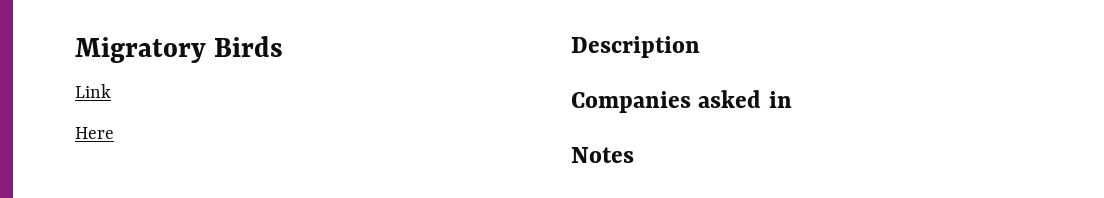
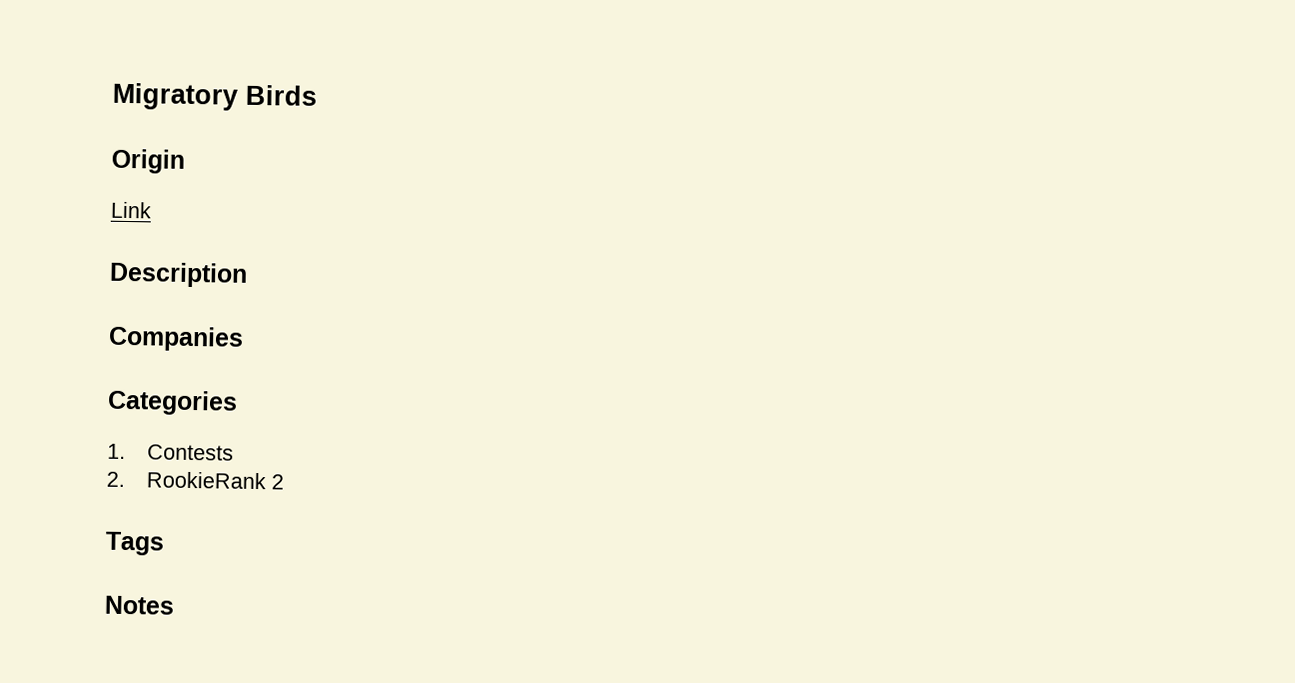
+ Origin
- Here
- Companies asked in
+ Companies
+ Categories
+ 1. Contests
+ 2. RookieRank 2
+ Tags

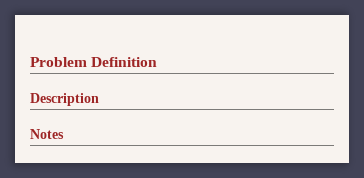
- Migratory Birds
- Origin
- Link
+ Problem Definition
  Description
- Companies
- Categories
- 1. Contests
- 2. RookieRank 2
- Tags

